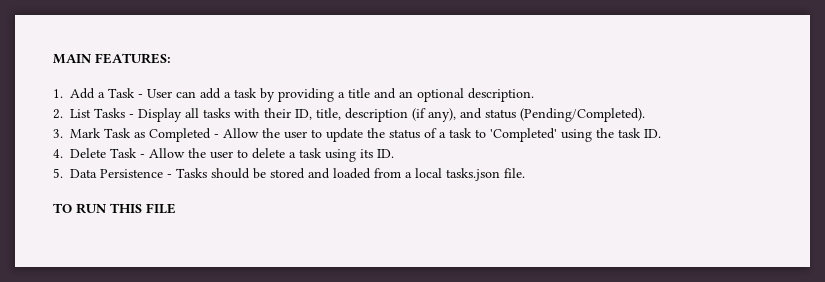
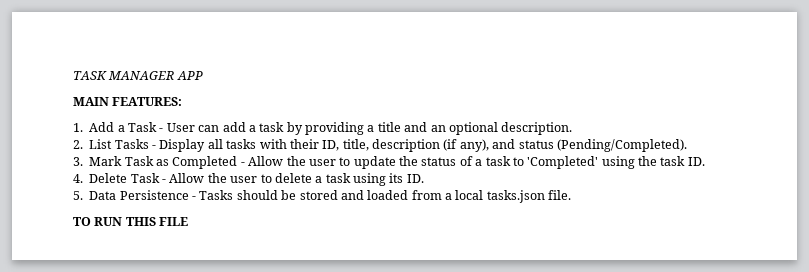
+ TASK MANAGER APP

